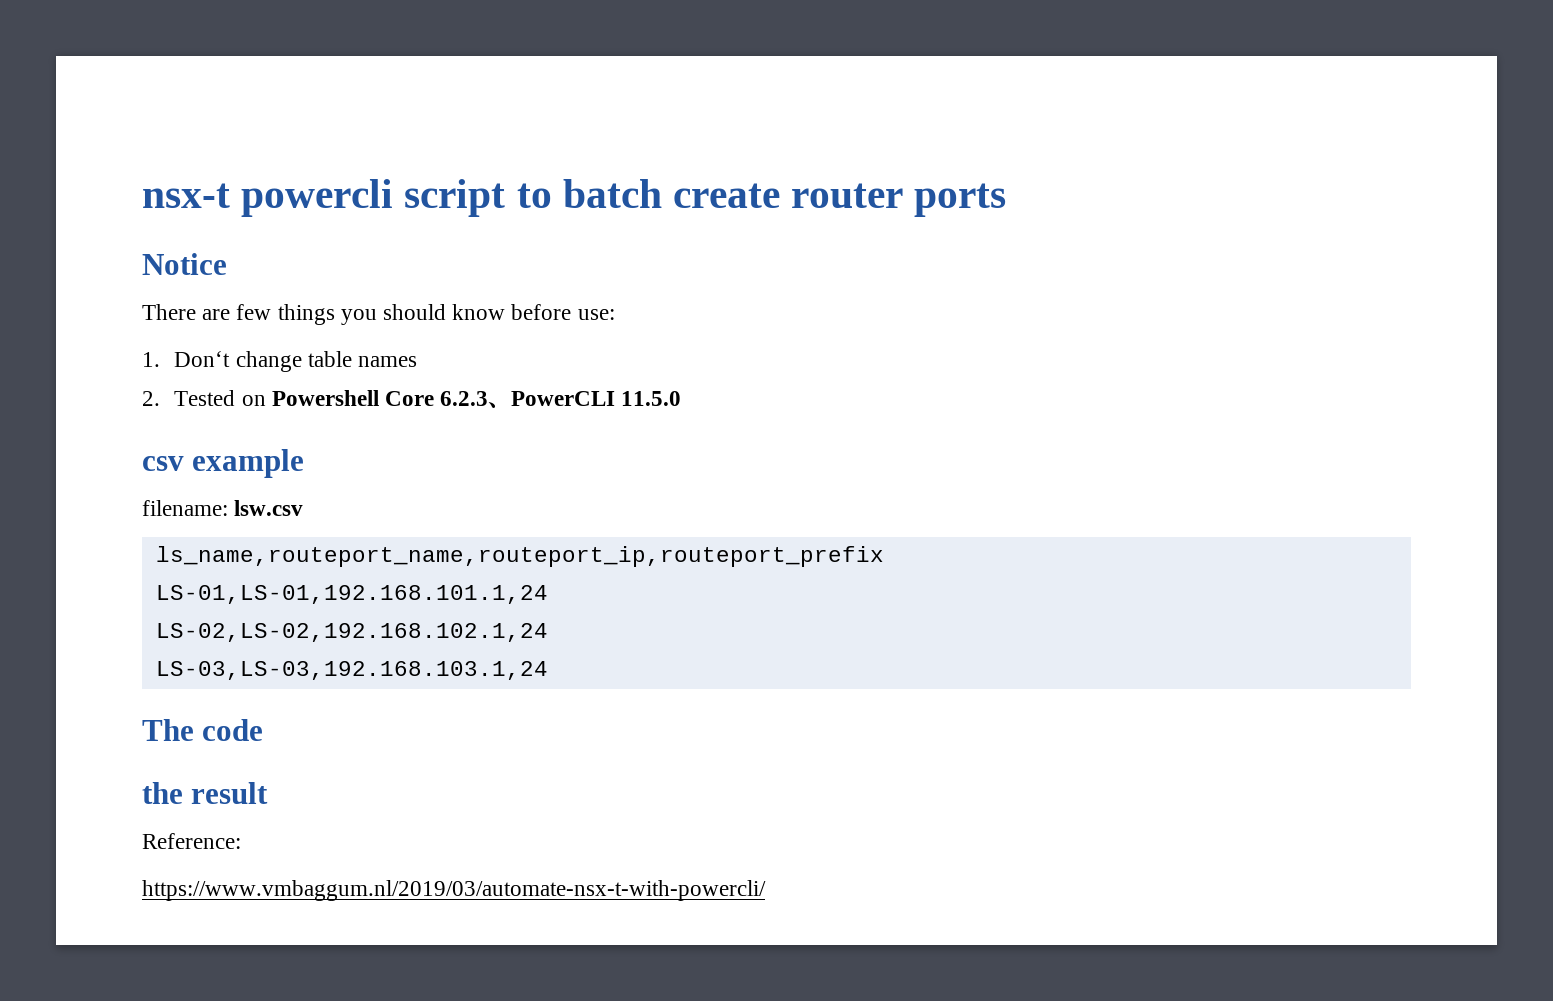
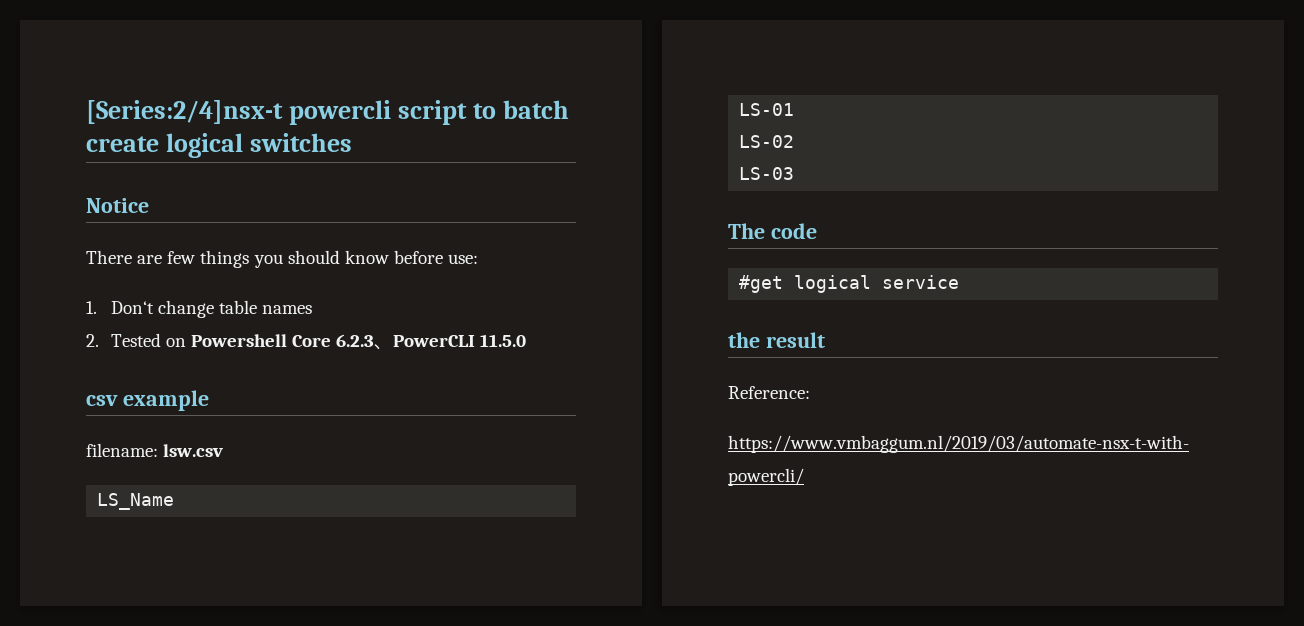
- nsx-t powercli script to batch create router ports
+ [Series:2/4]nsx-t powercli script to batch create logical switches
- ls_name,routeport_name,routeport_ip,routeport_prefix
- LS-01,LS-01,192.168.101.1,24
- LS-02,LS-02,192.168.102.1,24
- LS-03,LS-03,192.168.103.1,24
+ LS_Name
+ LS-01
+ LS-02
+ LS-03
+ #get logical service

